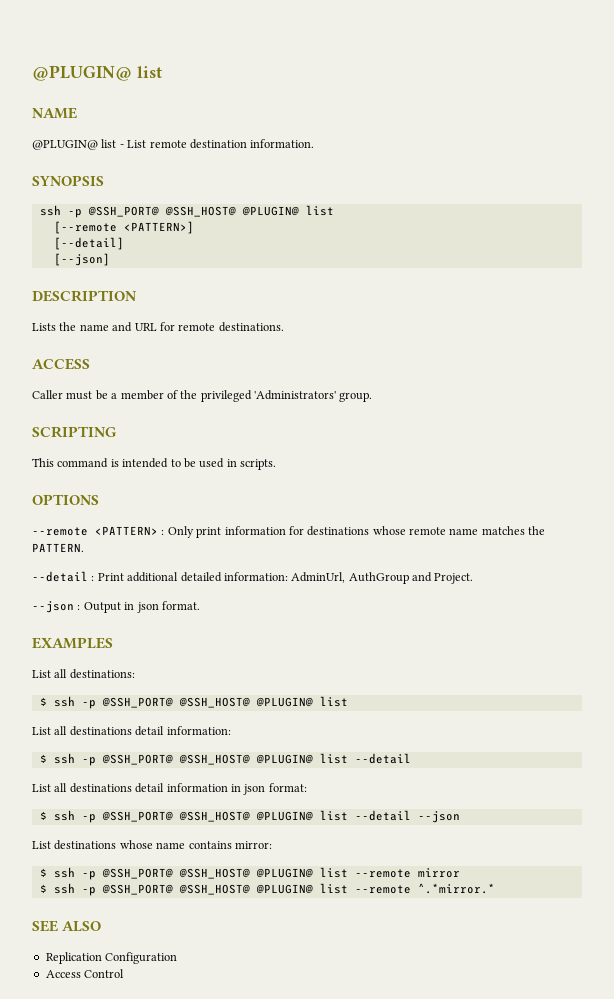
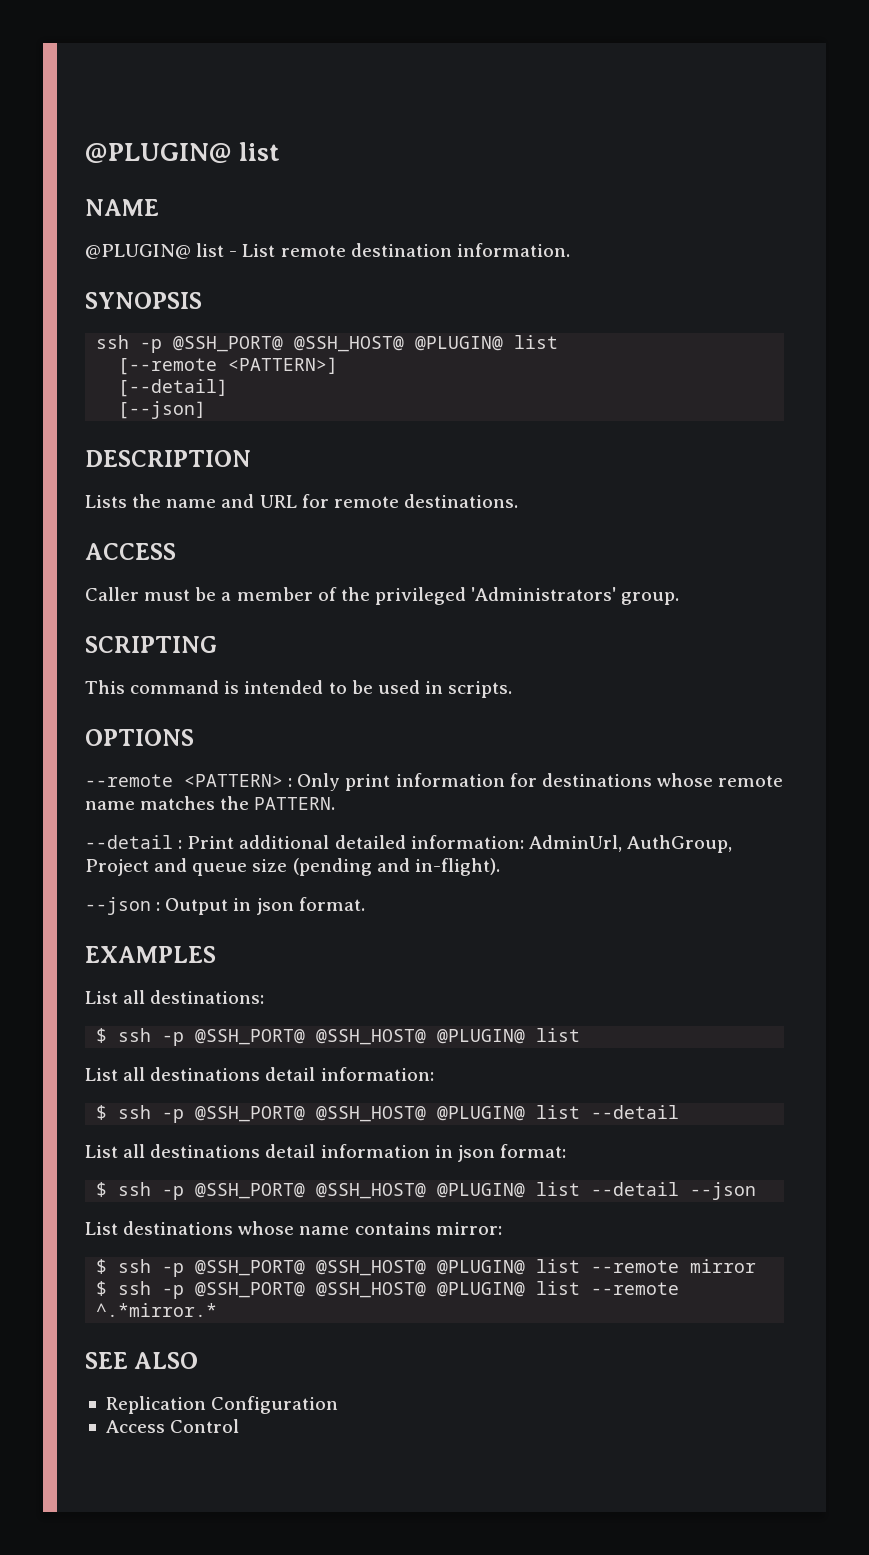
- --detail : Print additional detailed information: AdminUrl, AuthGroup and Project.
+ --detail : Print additional detailed information: AdminUrl, AuthGroup, Project and queue size (pending and in-flight).

